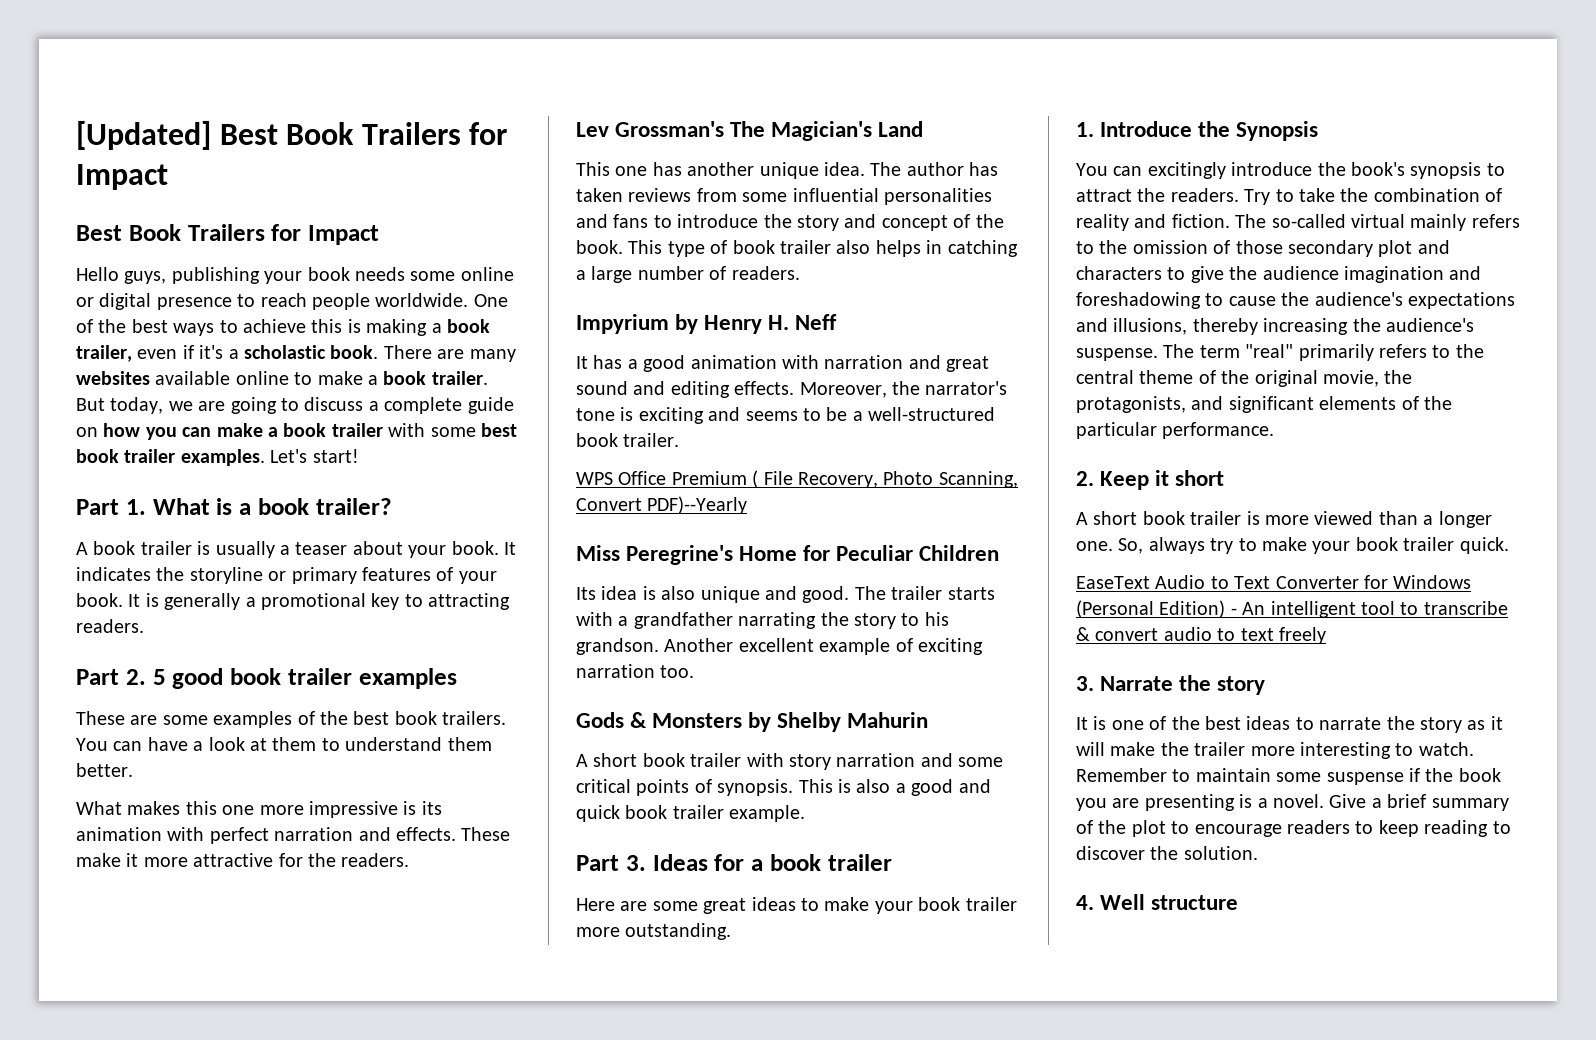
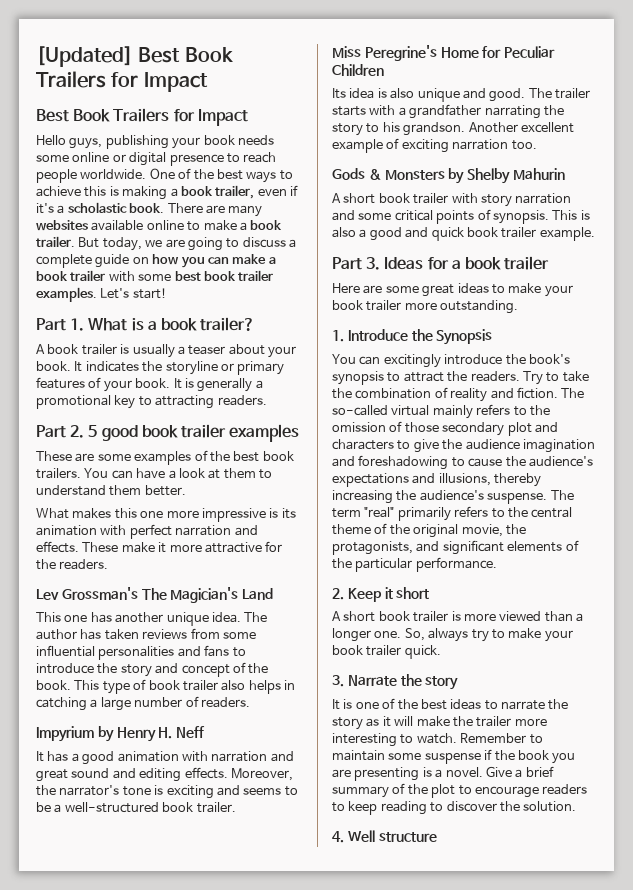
- WPS Office Premium ( File Recovery, Photo Scanning, Convert PDF)--Yearly
- EaseText Audio to Text Converter for Windows (Personal Edition) - An intelligent tool to transcribe & convert audio to text freely

